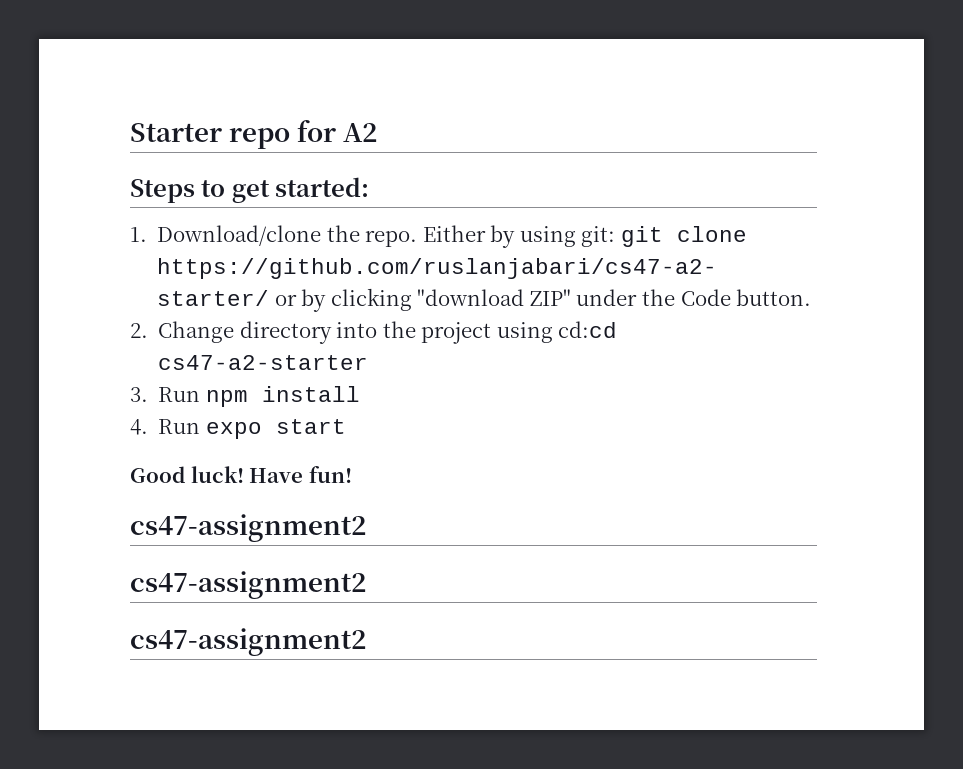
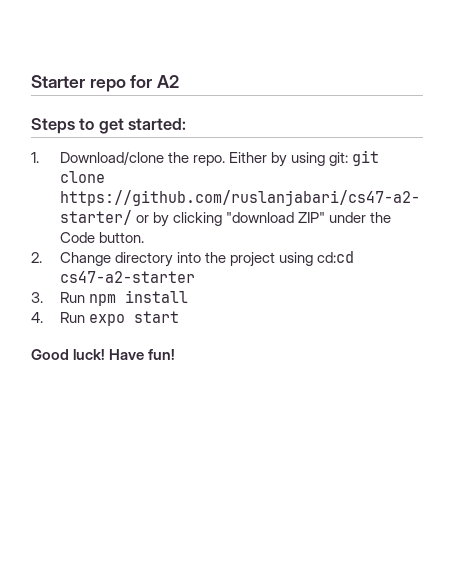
  Have fun!
- cs47-assignment2
- cs47-assignment2
- cs47-assignment2

